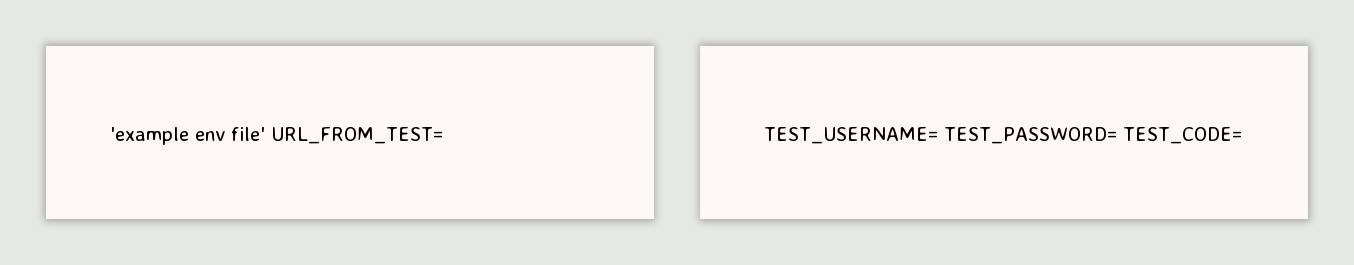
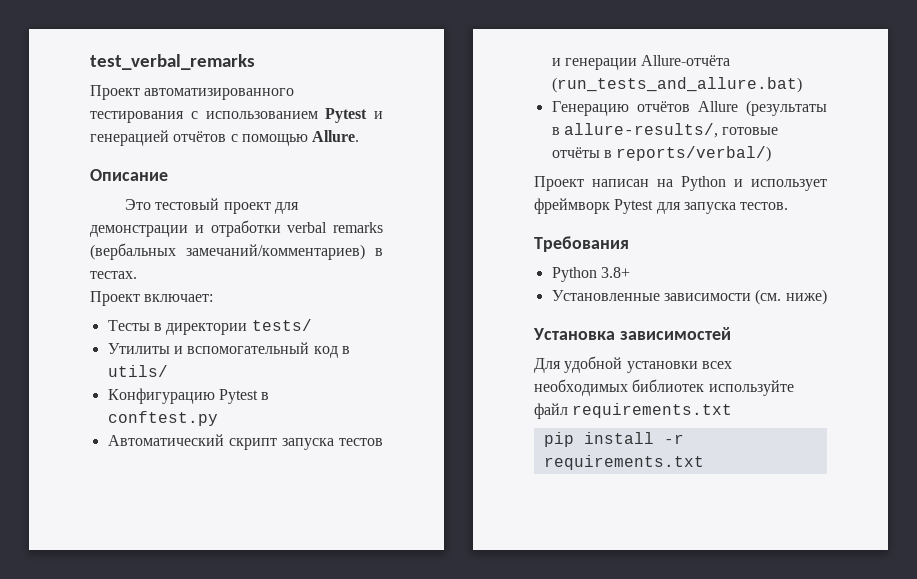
- 'example env file' URL_FROM_TEST= TEST_USERNAME= TEST_PASSWORD= TEST_CODE=
+ test_verbal_remarks
+ Проект автоматизированного тестирования с использованием Pytest и генерацией отчётов с помощью Allure.
+ Описание
+ Это тестовый проект для демонстрации и отработки verbal remarks (вербальных замечаний/комментариев) в тестах.
+ Проект включает:
+ Тесты в директории tests/
+ Утилиты и вспомогательный код в utils/
+ Конфигурацию Pytest в conftest.py
+ Автоматический скрипт запуска тестов и генерации Allure-отчёта (run_tests_and_allure.bat)
+ Генерацию отчётов Allure (результаты в allure-results/, готовые отчёты в reports/verbal/)
+ Проект написан на Python и использует фреймворк Pytest для запуска тестов.
+ Требования
+ Python 3.8+
+ Установленные зависимости (см. ниже)
+ Установка зависимостей
+ Для удобной установки всех необходимых библиотек используйте файл requirements.txt
+ pip install -r requirements.txt

